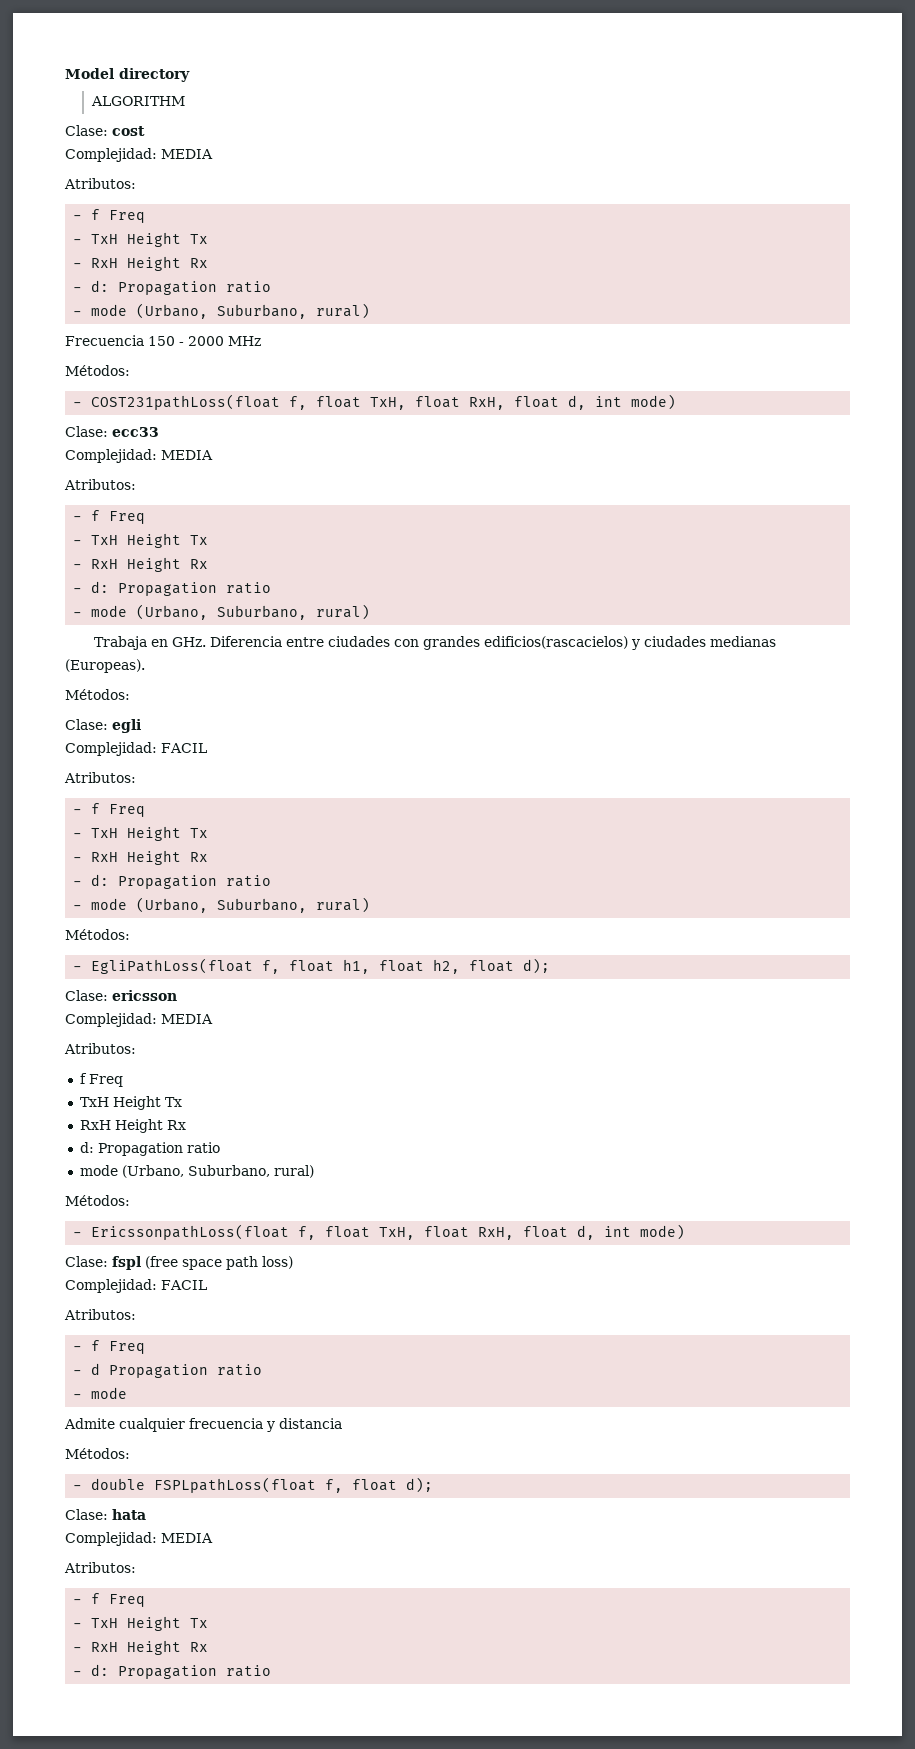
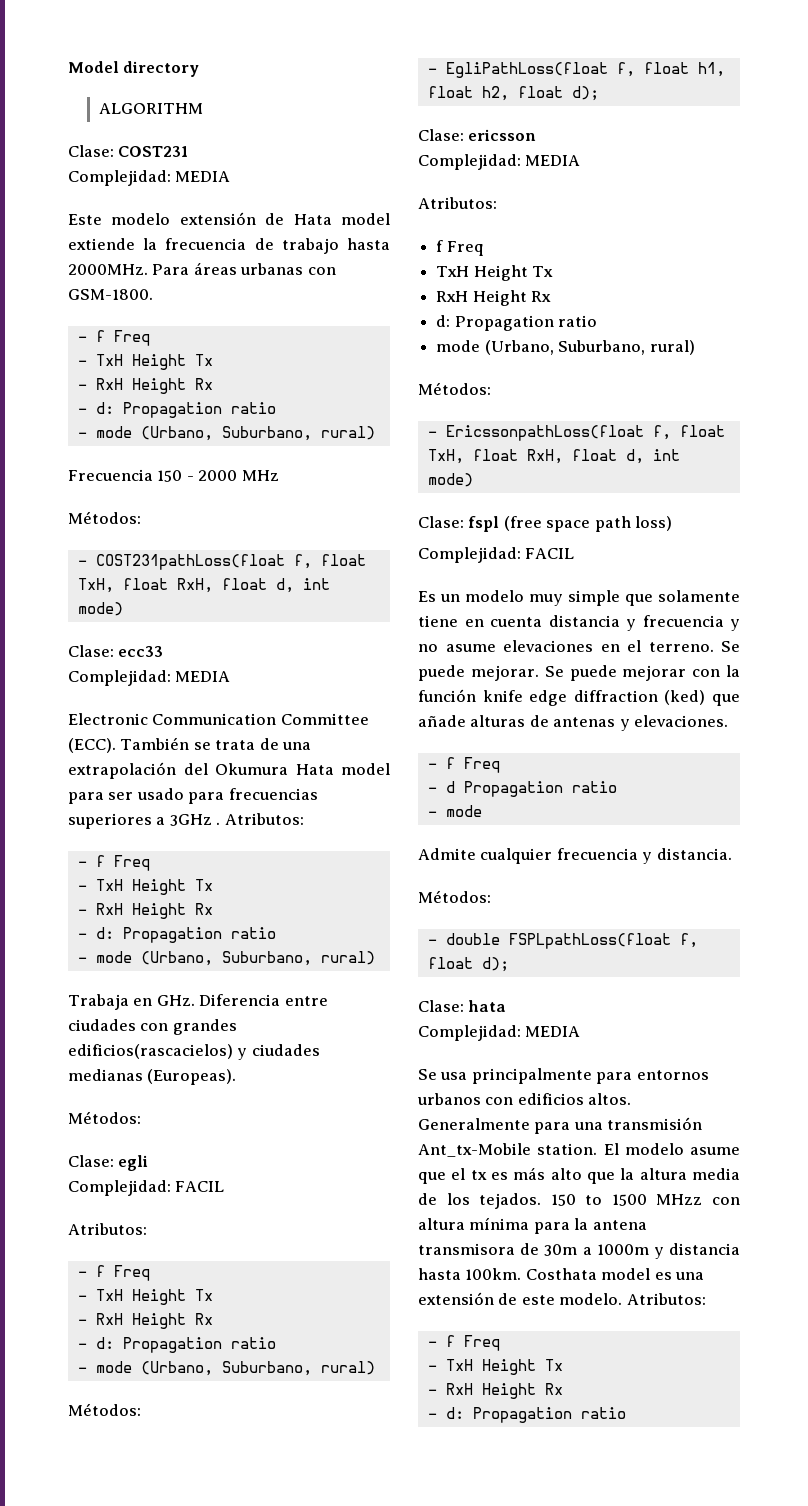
- Clase: cost
+ Clase: COST231
  Complejidad: MEDIA
- Atributos:
+ Este modelo extensión de Hata model extiende la frecuencia de trabajo hasta 2000MHz. Para áreas urbanas con GSM-1800.
+ Electronic Communication Committee (ECC). También se trata de una extrapolación del Okumura Hata model para ser usado para frecuencias superiores a 3GHz .
  Clase: fspl (free space path loss)
  Complejidad: FACIL
- Atributos:
+ Es un modelo muy simple que solamente tiene en cuenta distancia y frecuencia y no asume elevaciones en el terreno. Se puede mejorar. Se puede mejorar con la función knife edge diffraction (ked) que añade alturas de antenas y elevaciones.
- Admite cualquier frecuencia y distancia
+ Admite cualquier frecuencia y distancia.
+ Se usa principalmente para entornos urbanos con edificios altos. Generalmente para una transmisión Ant_tx-Mobile station. El modelo asume que el tx es más alto que la altura media de los tejados. 150 to 1500 MHzz con altura mínima para la antena transmisora de 30m a 1000m y distancia hasta 100km. Costhata model es una extensión de este modelo.

